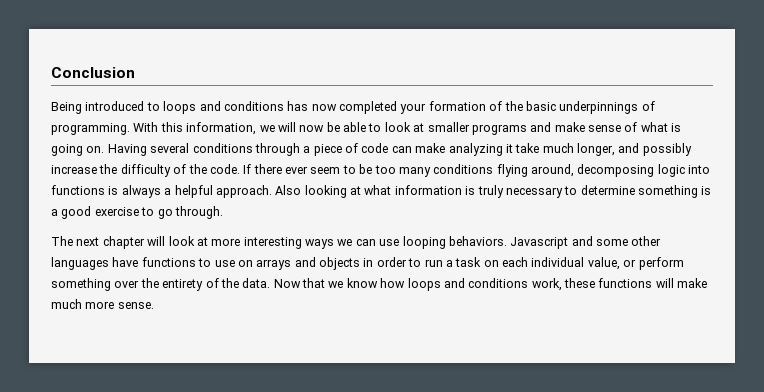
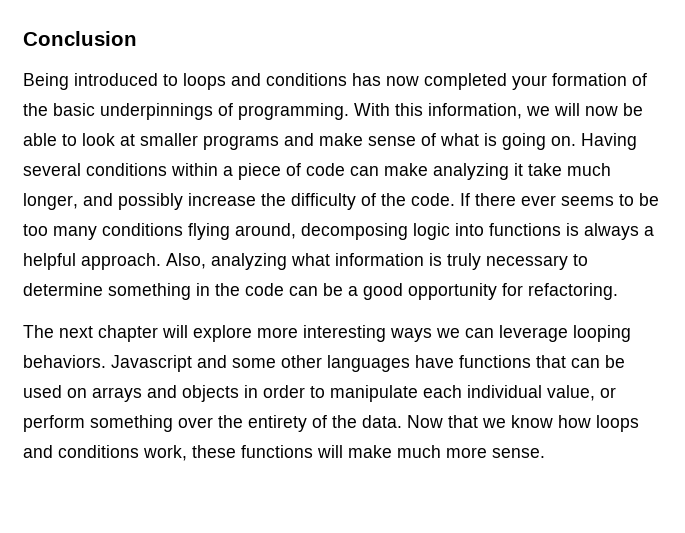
- Having several conditions through a piece of code can make analyzing it take much longer, and possibly increase the difficulty of the code.
+ Having several conditions within a piece of code can make analyzing it take much longer, and possibly increase the difficulty of the code.
- If there ever seem to be too many conditions flying around, decomposing logic into functions is always a helpful approach.
+ If there ever seems to be too many conditions flying around, decomposing logic into functions is always a helpful approach.
- Also looking at what information is truly necessary to determine something is a good exercise to go through.
+ Also, analyzing what information is truly necessary to determine something in the code can be a good opportunity for refactoring.
- The next chapter will look at more interesting ways we can use looping behaviors.
+ The next chapter will explore more interesting ways we can leverage looping behaviors.
- Javascript and some other languages have functions to use on arrays and objects in order to run a task on each individual value, or perform something over the entirety of the data.
+ Javascript and some other languages have functions that can be used on arrays and objects in order to manipulate each individual value, or perform something over the entirety of the data.

